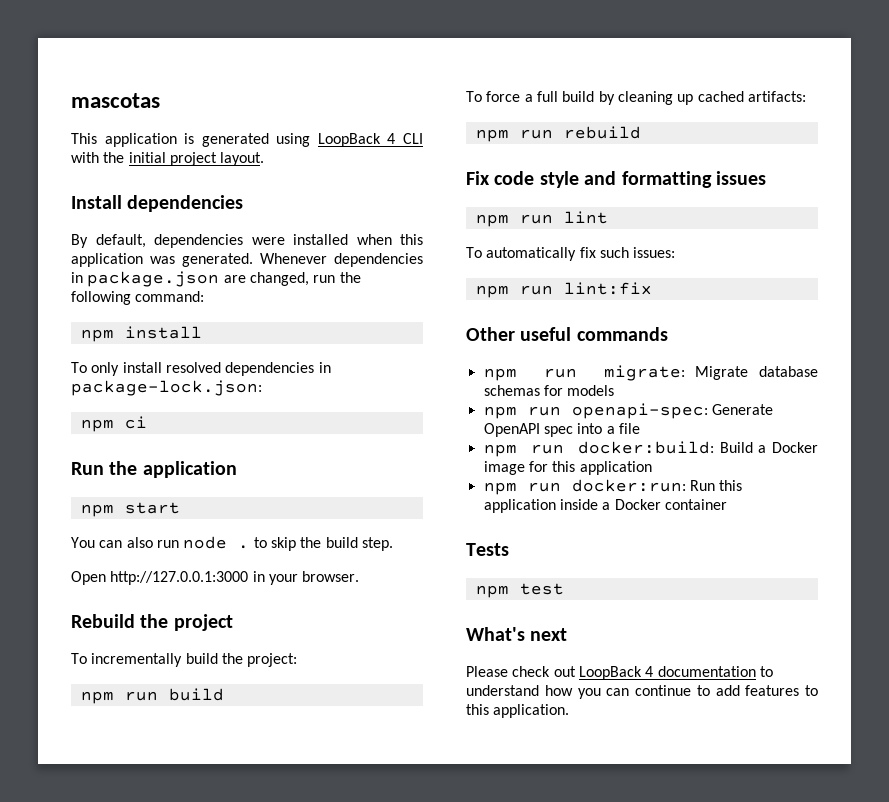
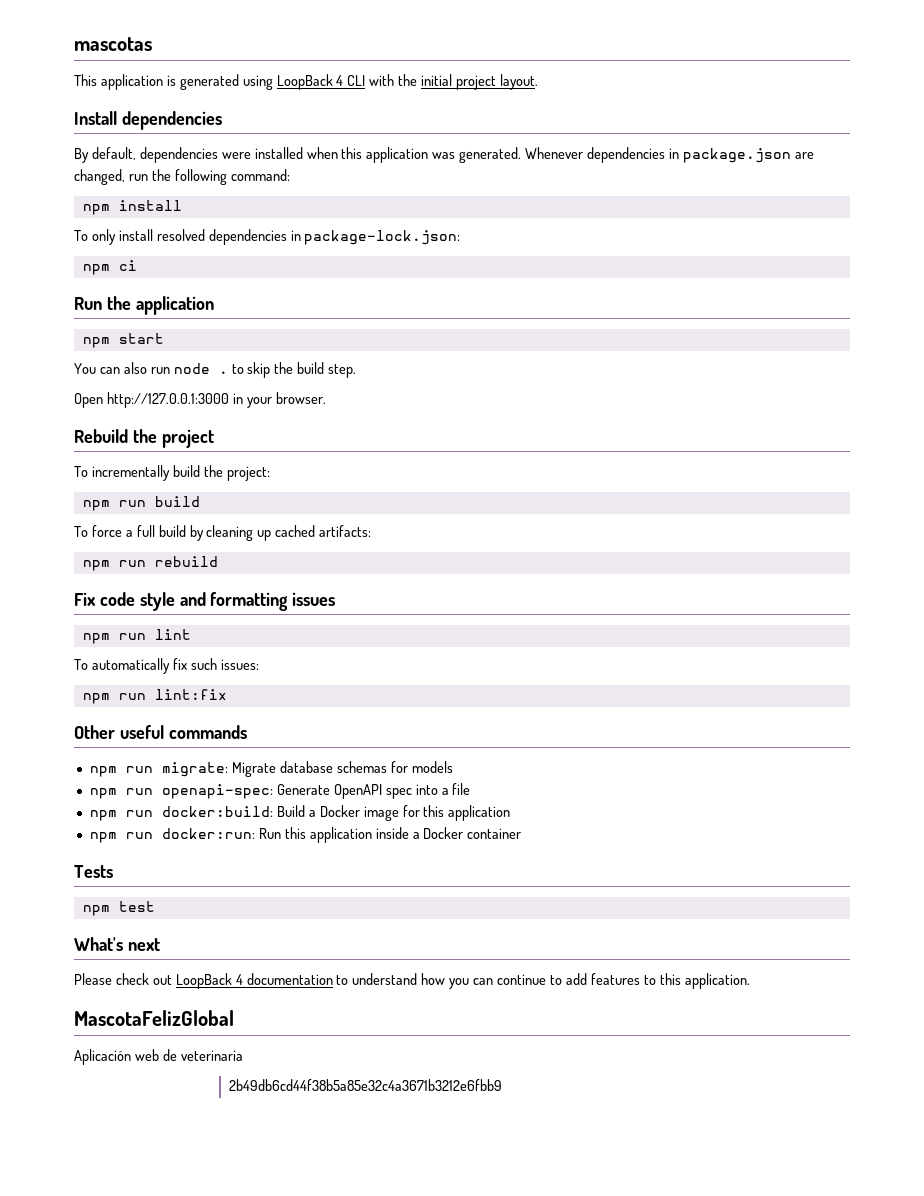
+ MascotaFelizGlobal
+ Aplicación web de veterinaria
+ 2b49db6cd44f38b5a85e32c4a3671b3212e6fbb9

